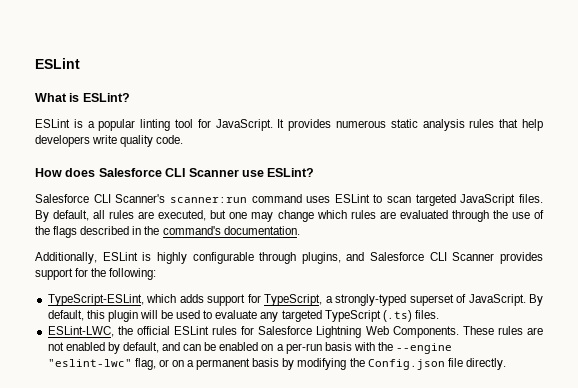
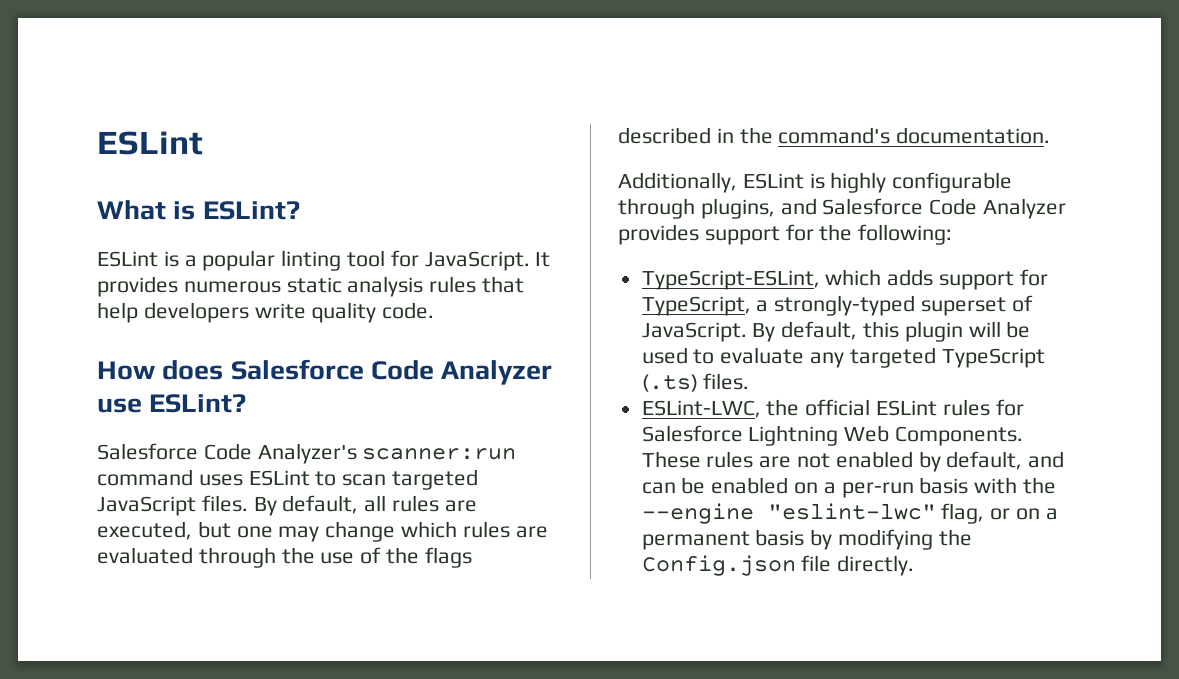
- How does Salesforce CLI Scanner use ESLint?
+ How does Salesforce Code Analyzer use ESLint?
- Salesforce CLI Scanner's scanner:run command uses ESLint to scan targeted JavaScript files.
+ Salesforce Code Analyzer's scanner:run command uses ESLint to scan targeted JavaScript files.
- Additionally, ESLint is highly configurable through plugins, and Salesforce CLI Scanner provides support for the following:
+ Additionally, ESLint is highly configurable through plugins, and Salesforce Code Analyzer provides support for the following:

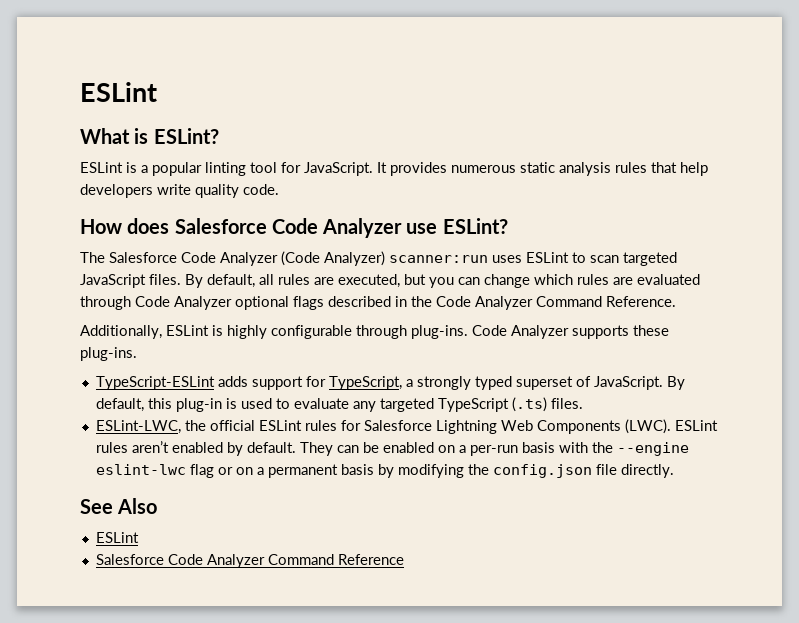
- Salesforce Code Analyzer's scanner:run command uses ESLint to scan targeted JavaScript files.
+ The Salesforce Code Analyzer (Code Analyzer) scanner:run uses ESLint to scan targeted JavaScript files.
- By default, all rules are executed, but one may change which rules are evaluated through the use of the flags described in the command's documentation.
+ By default, all rules are executed, but you can change which rules are evaluated through Code Analyzer optional flags described in the Code Analyzer Command Reference.
- Additionally, ESLint is highly configurable through plugins, and Salesforce Code Analyzer provides support for the following:
- TypeScript-ESLint, which adds support for TypeScript, a strongly-typed superset of JavaScript.
+ Additionally, ESLint is highly configurable through plug-ins. Code Analyzer supports these plug-ins.
+ TypeScript-ESLint adds support for TypeScript, a strongly typed superset of JavaScript.
- By default, this plugin will be used to evaluate any targeted TypeScript (.ts) files.
+ By default, this plug-in is used to evaluate any targeted TypeScript (.ts) files.
- ESLint-LWC, the official ESLint rules for Salesforce Lightning Web Components. These rules are not enabled by default, and can be enabled on a per-run basis with the --engine "eslint-lwc" flag, or on a permanent basis by modifying the Config.json file directly.
+ ESLint-LWC, the official ESLint rules for Salesforce Lightning Web Components (LWC). ESLint rules aren’t enabled by default. They can be enabled on a per-run basis with the --engine eslint-lwc flag or on a permanent basis by modifying the config.json file directly.
+ See Also
+ ESLint
+ Salesforce Code Analyzer Command Reference

